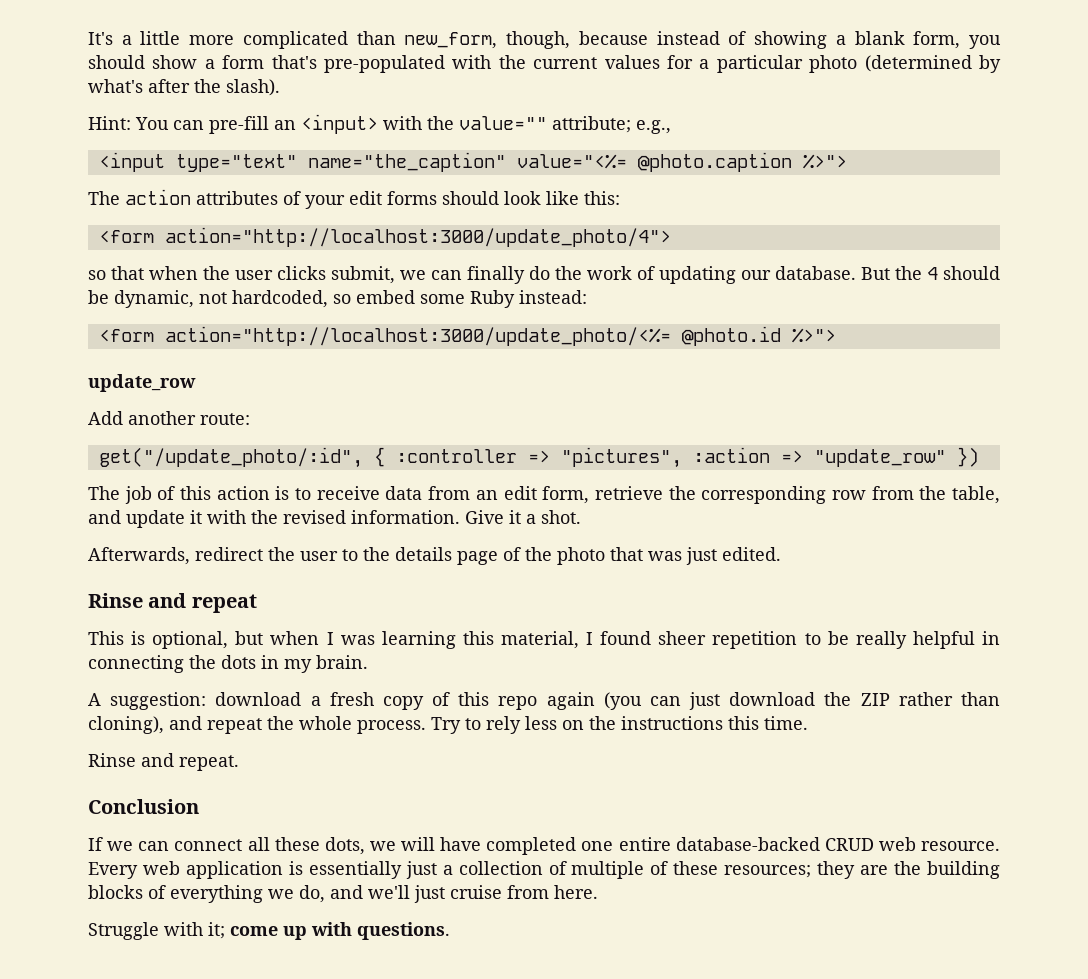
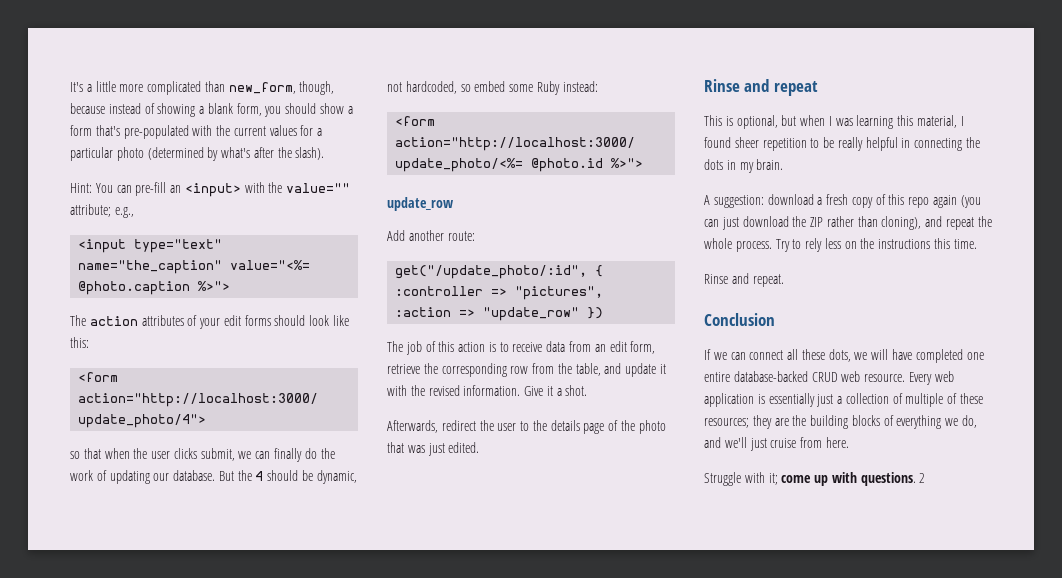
+ 2

